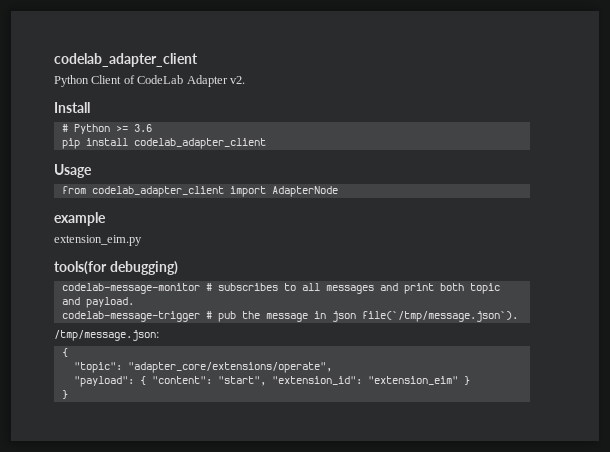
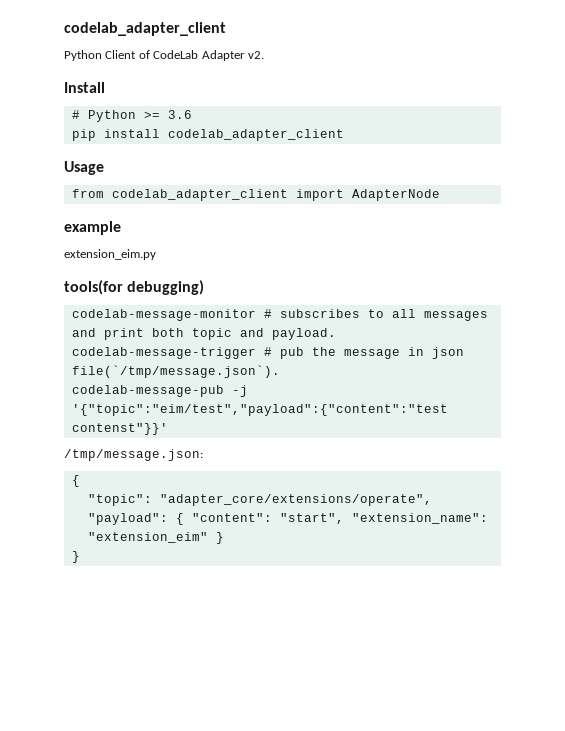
+ codelab-message-pub -j '{"topic":"eim/test","payload":{"content":"test contenst"}}'
- "payload": { "content": "start", "extension_id": "extension_eim" }
+ "payload": { "content": "start", "extension_name": "extension_eim" }

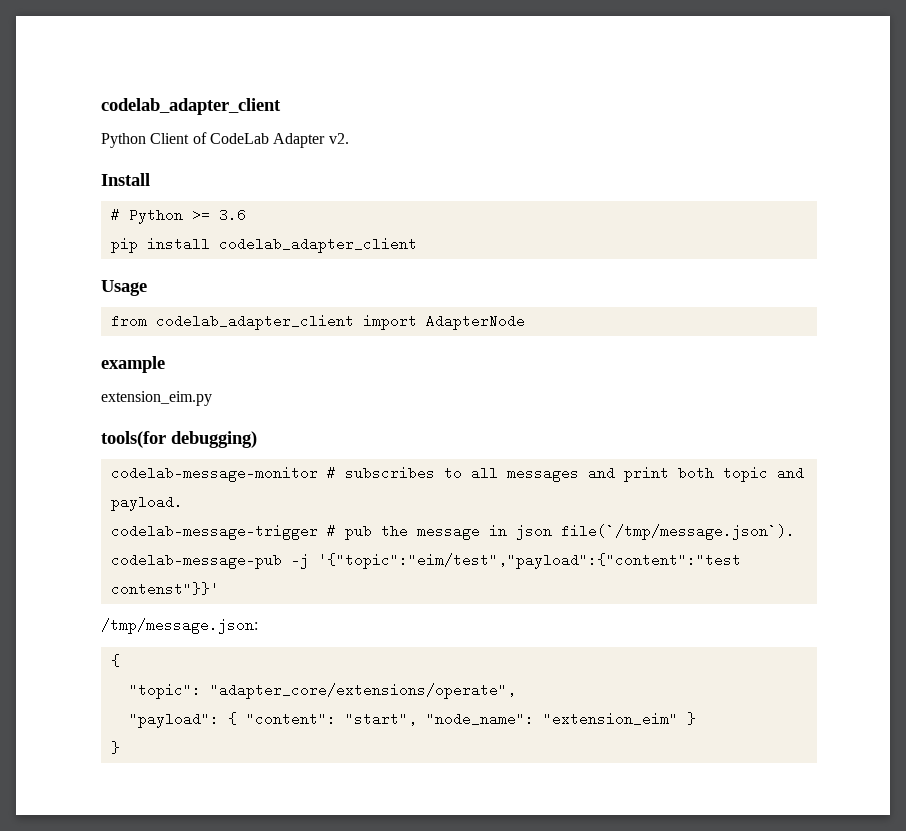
- "payload": { "content": "start", "extension_name": "extension_eim" }
+ "payload": { "content": "start", "node_name": "extension_eim" }

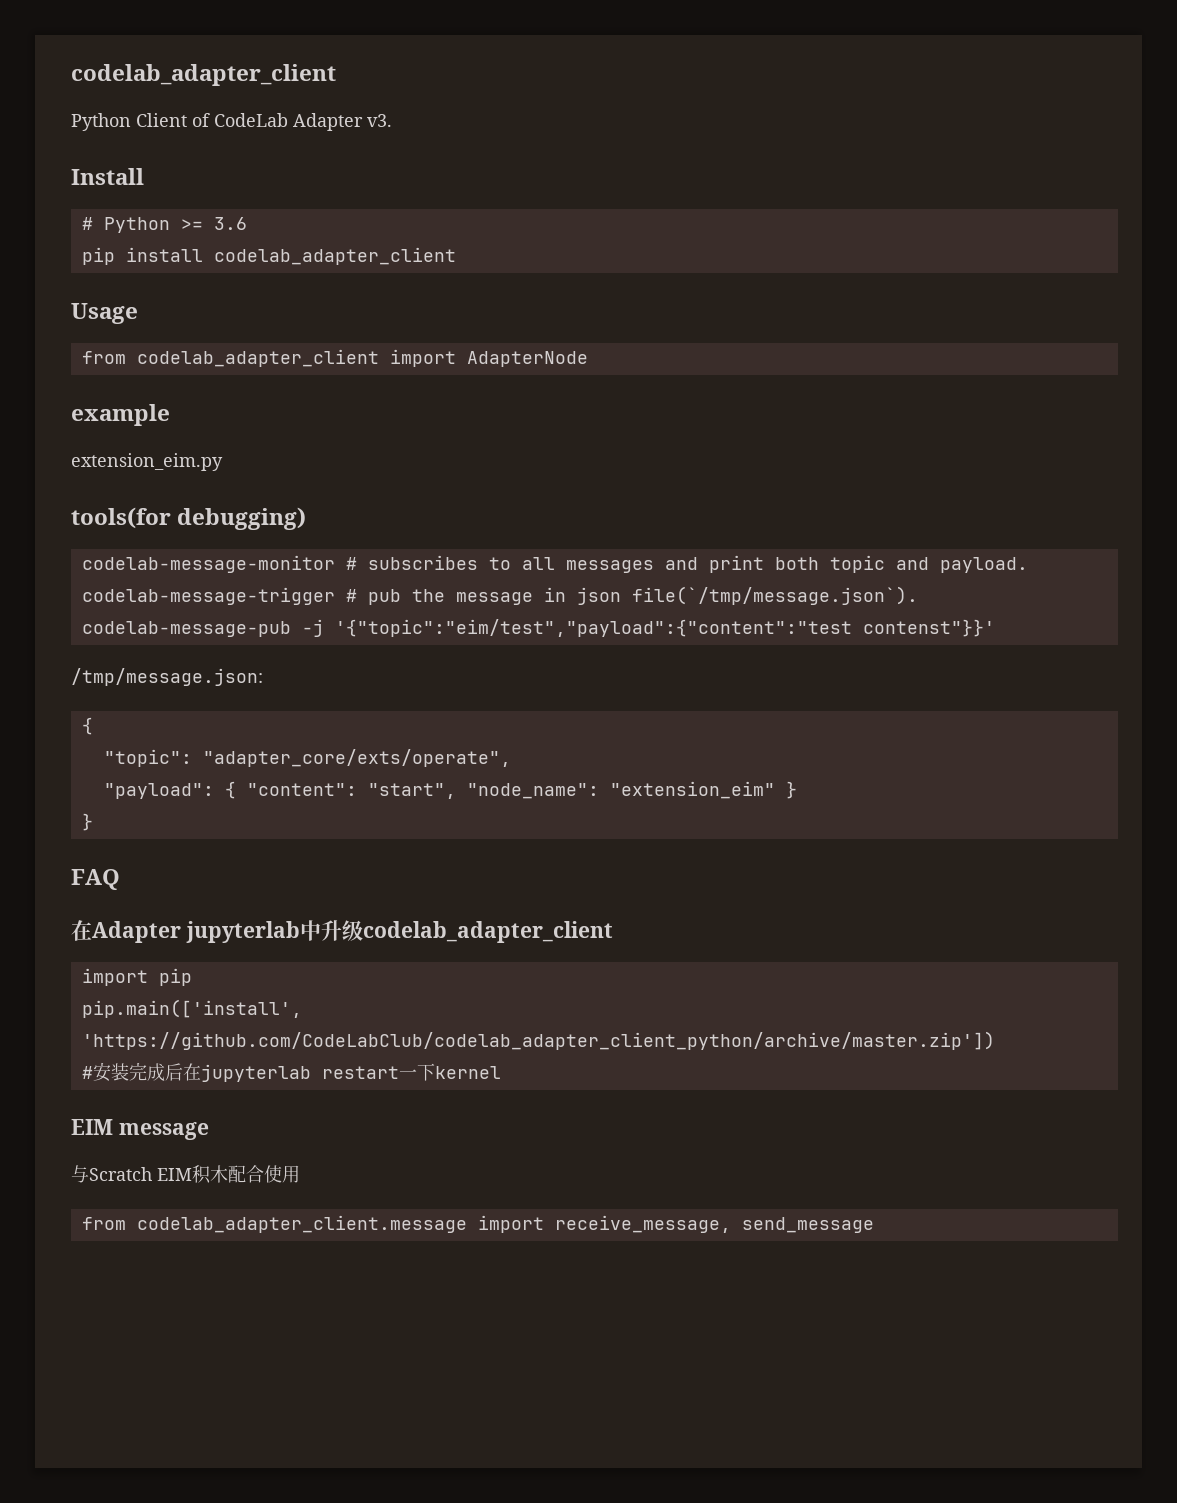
- Python Client of CodeLab Adapter v2.
+ Python Client of CodeLab Adapter v3.
- "topic": "adapter_core/extensions/operate",
+ "topic": "adapter_core/exts/operate",
+ FAQ
+ 在Adapter jupyterlab中升级codelab_adapter_client
+ import pip
+ pip.main(['install', 'https://github.com/CodeLabClub/codelab_adapter_client_python/archive/master.zip'])
+ #安装完成后在jupyterlab restart一下kernel
+ EIM message
+ 与Scratch EIM积木配合使用
+ from codelab_adapter_client.message import receive_message, send_message

